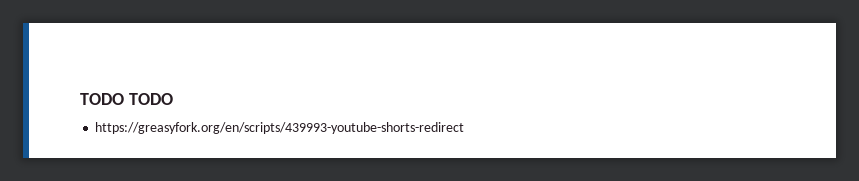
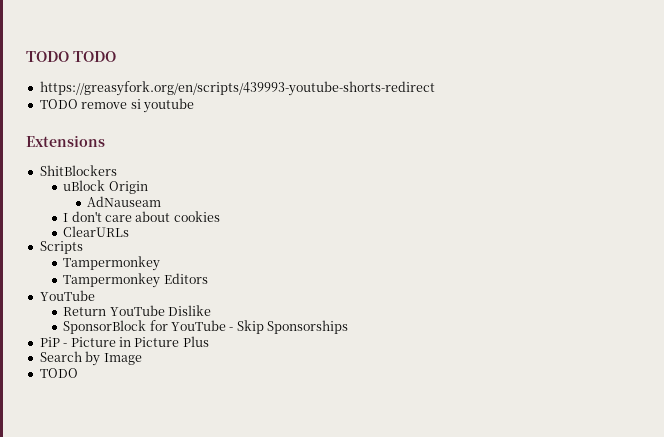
+ TODO remove si youtube
+ Extensions
+ ShitBlockers
+ uBlock Origin
+ AdNauseam
+ I don't care about cookies
+ ClearURLs
+ Scripts
+ Tampermonkey
+ Tampermonkey Editors
+ YouTube
+ Return YouTube Dislike
+ SponsorBlock for YouTube - Skip Sponsorships
+ PiP - Picture in Picture Plus
+ Search by Image
+ TODO

